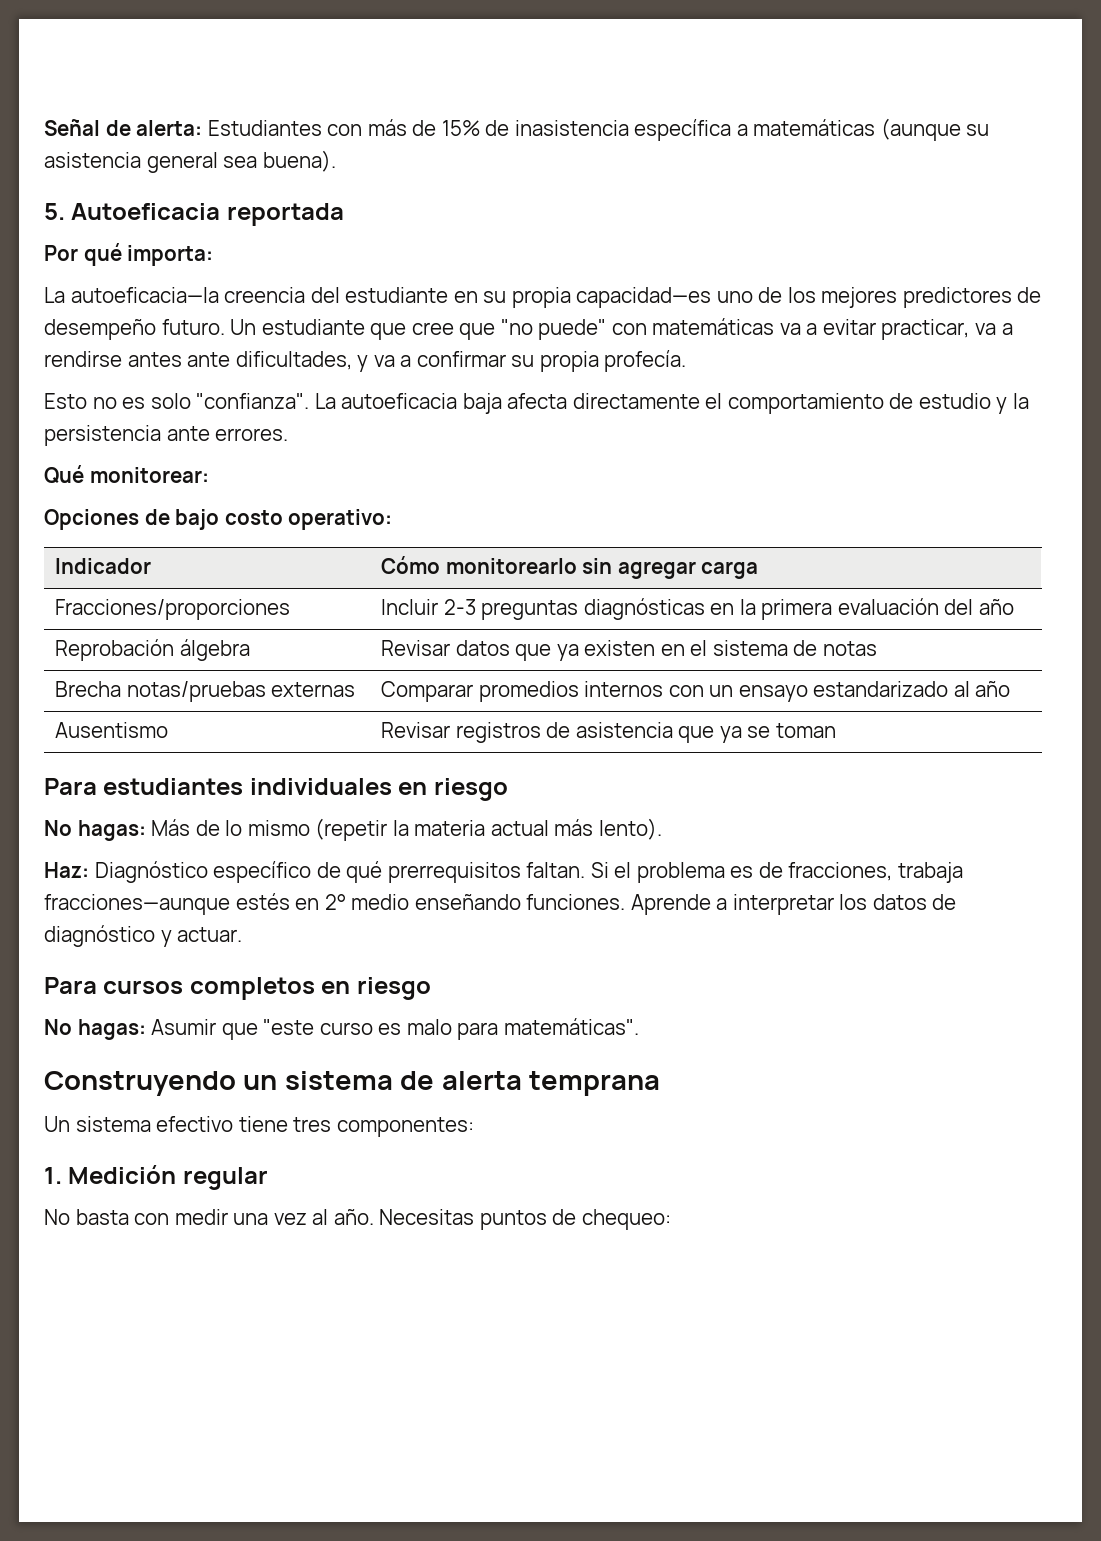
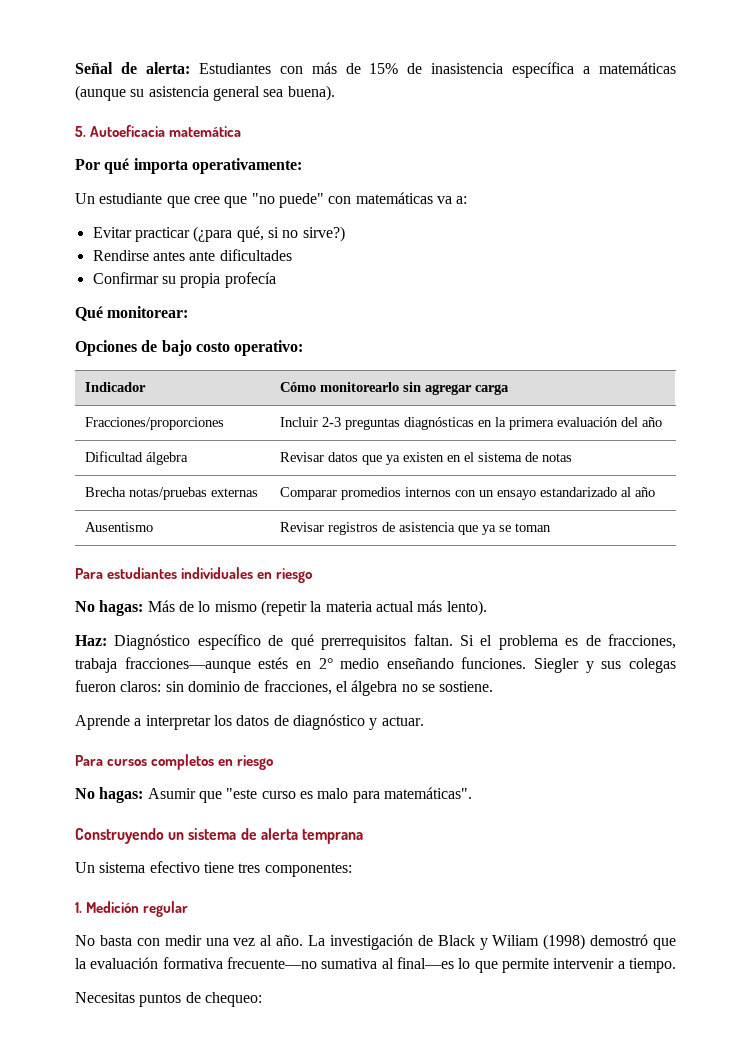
- 5. Autoeficacia reportada
+ 5. Autoeficacia matemática
- Por qué importa:
- La autoeficacia—la creencia del estudiante en su propia capacidad—es uno de los mejores predictores de desempeño futuro. Un estudiante que cree que "no puede" con matemáticas va a evitar practicar, va a rendirse antes ante dificultades, y va a confirmar su propia profecía.
- Esto no es solo "confianza". La autoeficacia baja afecta directamente el comportamiento de estudio y la persistencia ante errores.
+ Por qué importa operativamente:
+ Un estudiante que cree que "no puede" con matemáticas va a:
+ Evitar practicar (¿para qué, si no sirve?)
+ Rendirse antes ante dificultades
+ Confirmar su propia profecía
- Reprobación álgebra | Revisar datos que ya existen en el sistema de notas
+ Dificultad álgebra | Revisar datos que ya existen en el sistema de notas
- Si el problema es de fracciones, trabaja fracciones—aunque estés en 2° medio enseñando funciones. Aprende a interpretar los datos de diagnóstico y actuar.
+ Si el problema es de fracciones, trabaja fracciones—aunque estés en 2° medio enseñando funciones. Siegler y sus colegas fueron claros: sin dominio de fracciones, el álgebra no se sostiene.
+ Aprende a interpretar los datos de diagnóstico y actuar.
- No basta con medir una vez al año. Necesitas puntos de chequeo:
+ No basta con medir una vez al año. La investigación de Black y Wiliam (1998) demostró que la evaluación formativa frecuente—no sumativa al final—es lo que permite intervenir a tiempo.
+ Necesitas puntos de chequeo:

